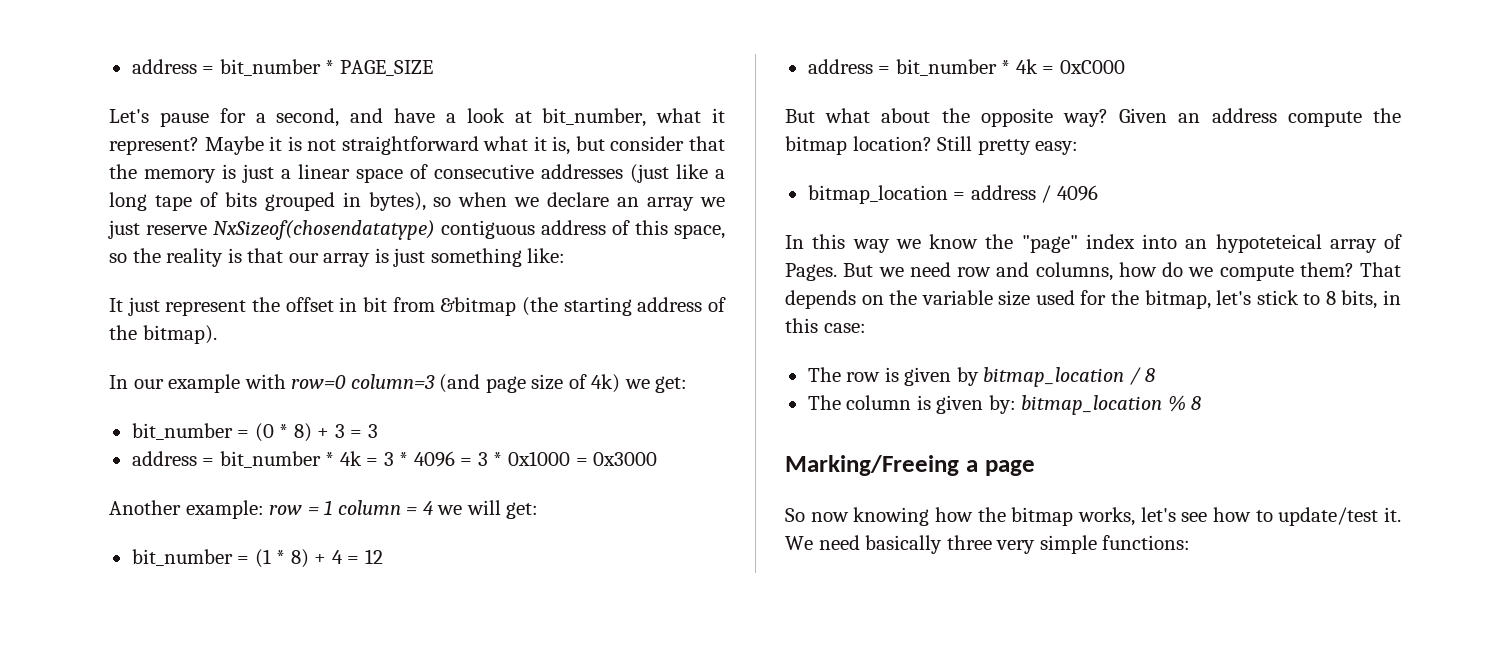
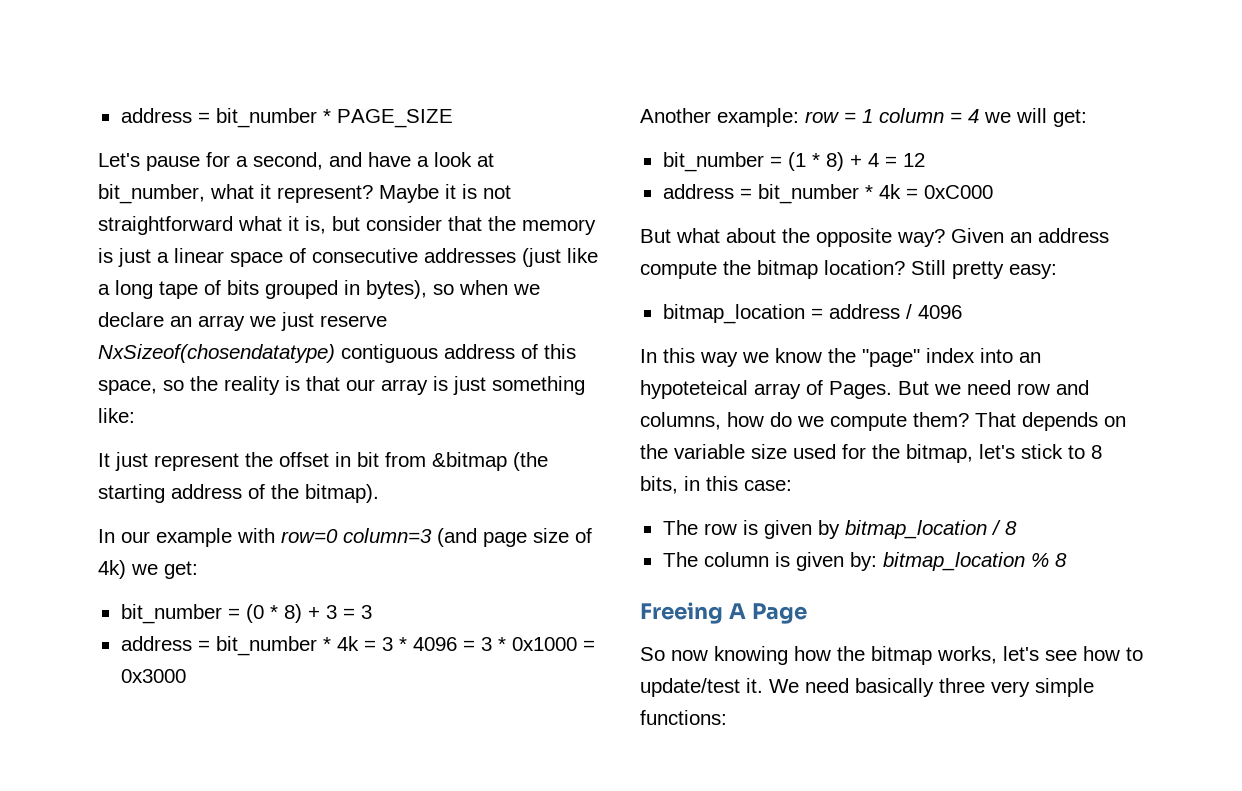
- Marking/Freeing a page
+ Freeing A Page

